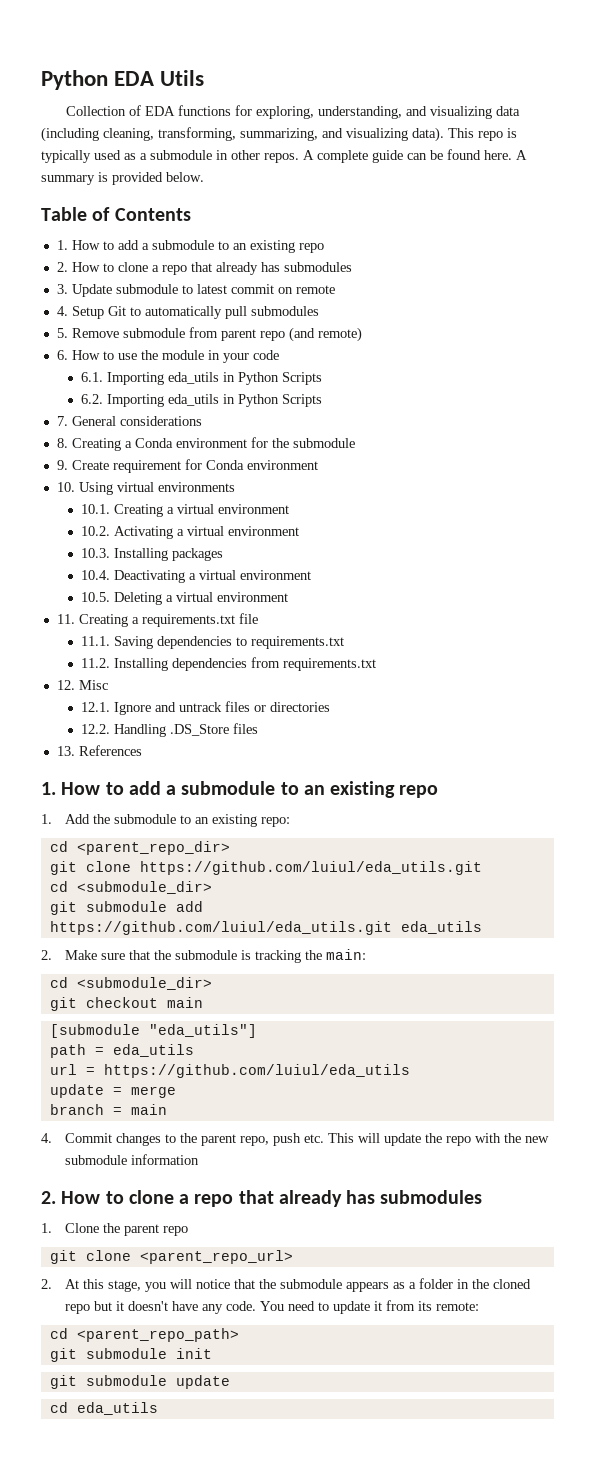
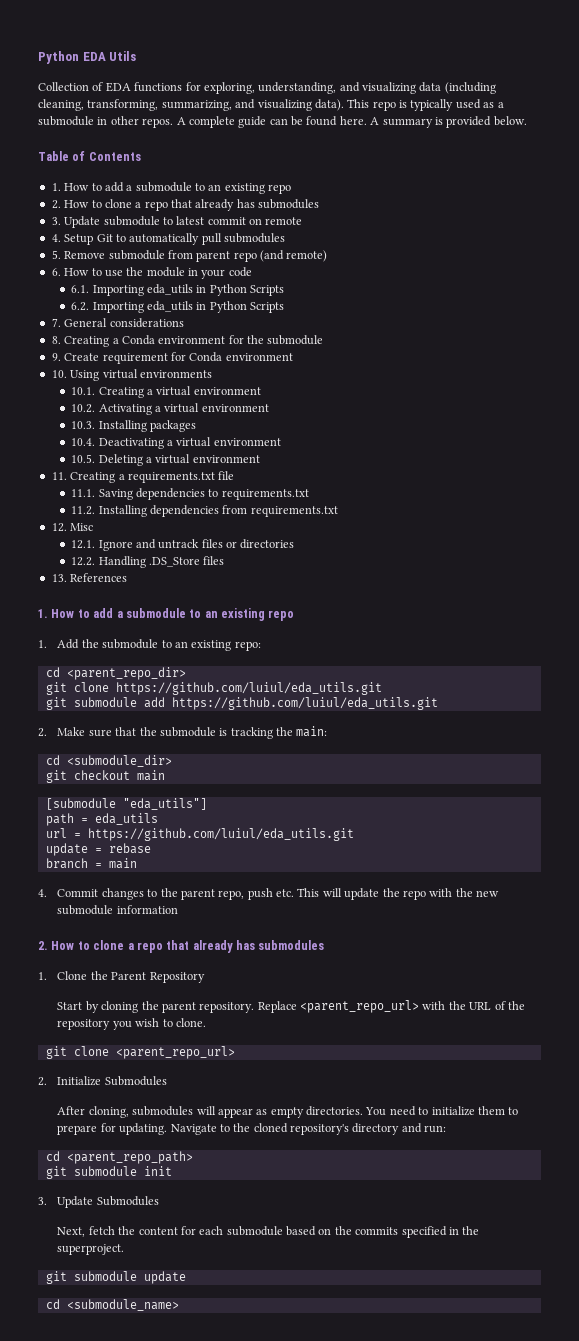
  git clone https://github.com/luiul/eda_utils.git
- cd <submodule_dir>
- git submodule add https://github.com/luiul/eda_utils.git eda_utils
+ git submodule add https://github.com/luiul/eda_utils.git
- url = https://github.com/luiul/eda_utils
+ url = https://github.com/luiul/eda_utils.git
- update = merge
+ update = rebase
- 1. Clone the parent repo
+ 1. Clone the Parent Repository
+ Start by cloning the parent repository. Replace <parent_repo_url> with the URL of the repository you wish to clone.
  git clone <parent_repo_url>
- 2. At this stage, you will notice that the submodule appears as a folder in the cloned repo but it doesn't have any code. You need to update it from its remote:
+ 2. Initialize Submodules
+ After cloning, submodules will appear as empty directories. You need to initialize them to prepare for updating. Navigate to the cloned repository's directory and run:
+ 3. Update Submodules
+ Next, fetch the content for each submodule based on the commits specified in the superproject.
- cd eda_utils
+ cd <submodule_name>

